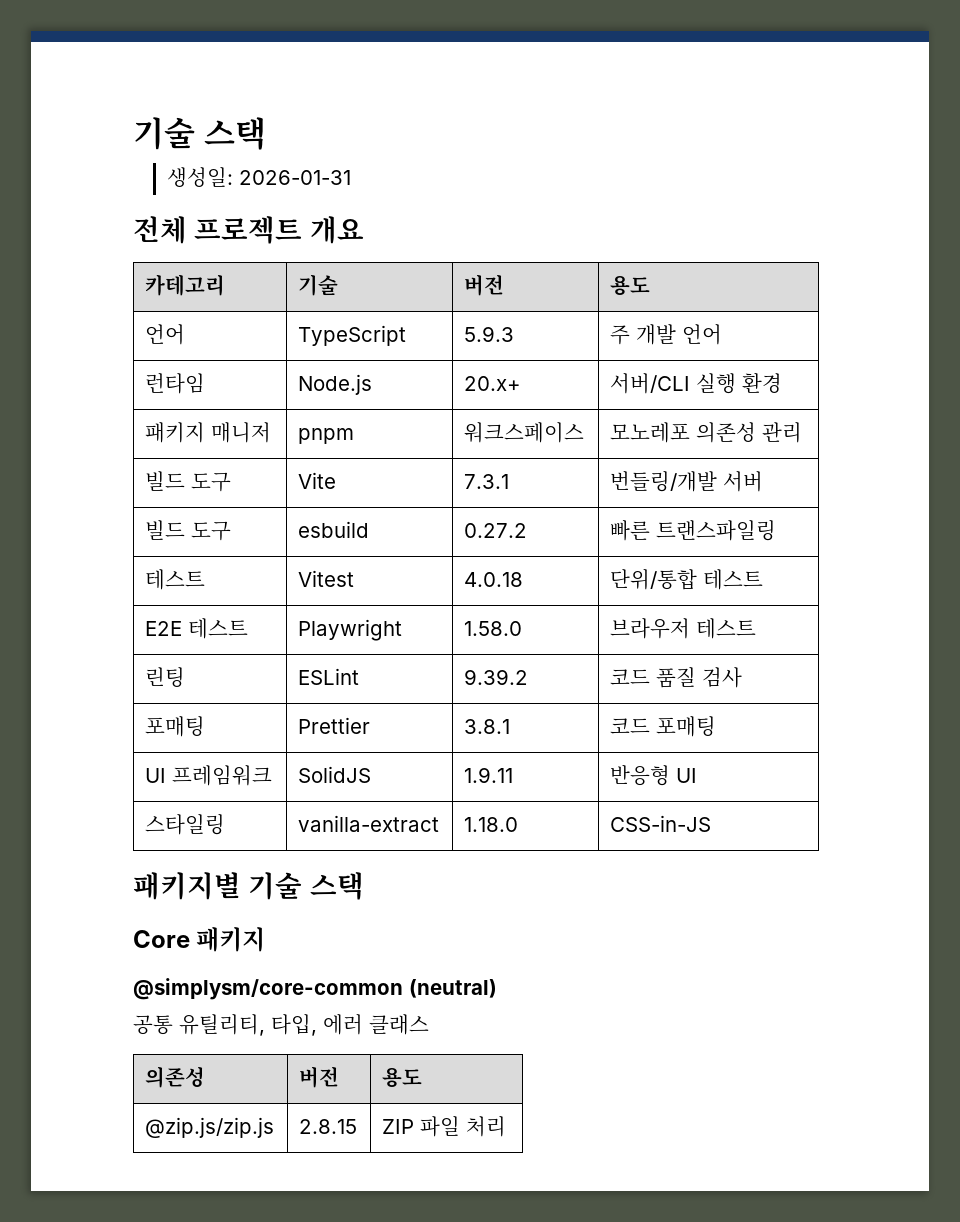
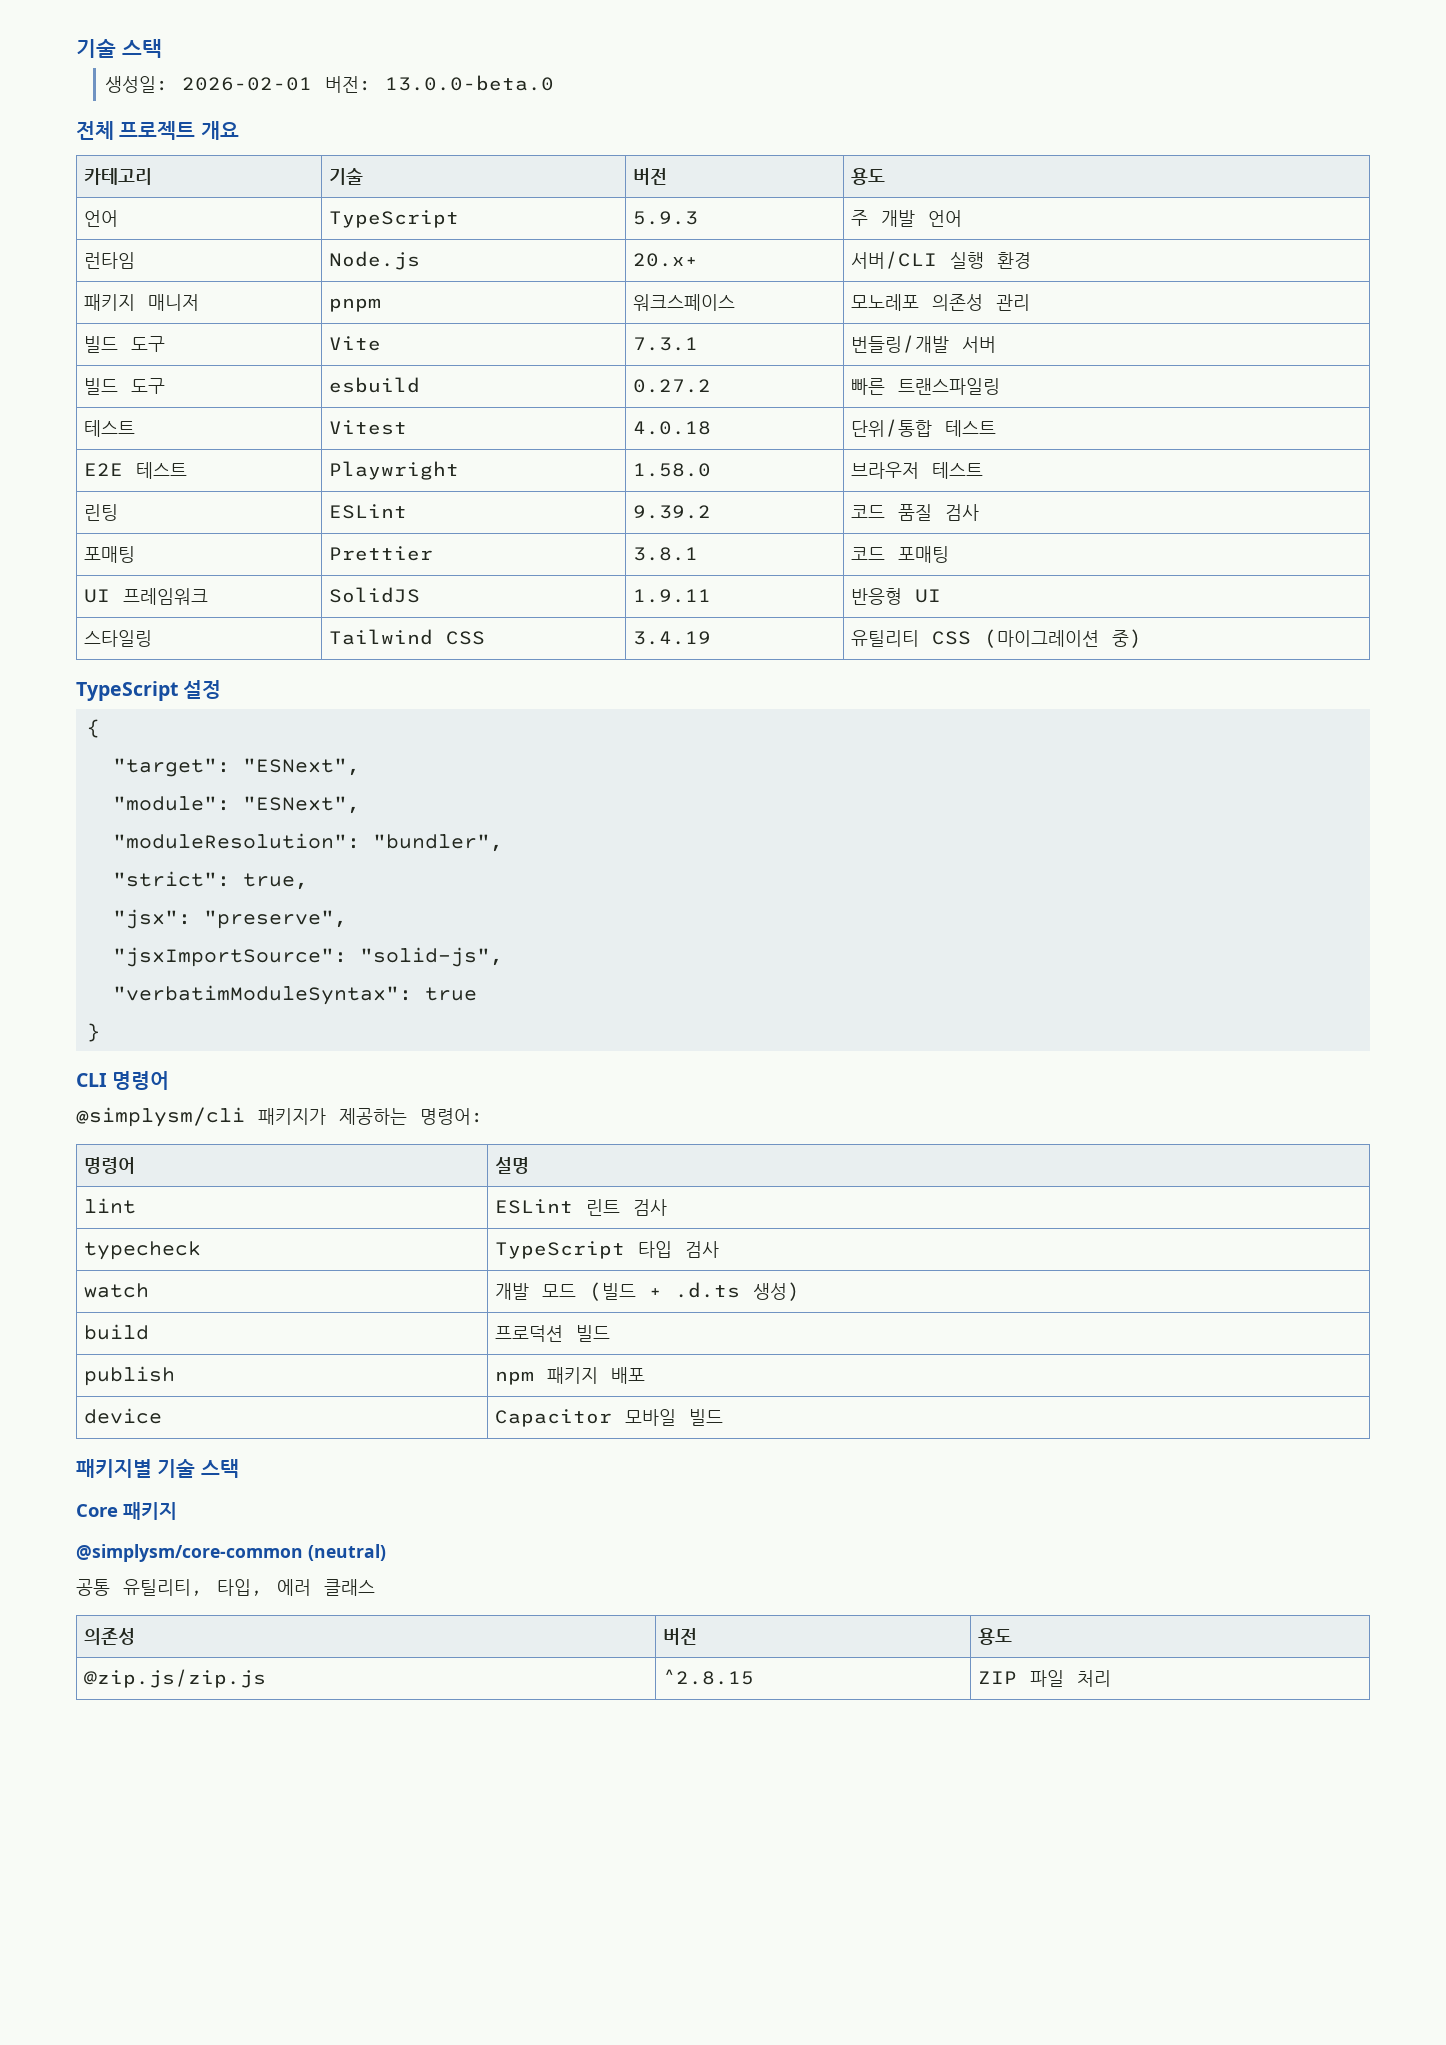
- 생성일: 2026-01-31
+ 생성일: 2026-02-01 버전: 13.0.0-beta.0
- 스타일링 | vanilla-extract | 1.18.0 | CSS-in-JS
+ 스타일링 | Tailwind CSS | 3.4.19 | 유틸리티 CSS (마이그레이션 중)
+ TypeScript 설정
+ {
+ "target": "ESNext",
+ "module": "ESNext",
+ "moduleResolution": "bundler",
+ "strict": true,
+ "jsx": "preserve",
+ "jsxImportSource": "solid-js",
+ "verbatimModuleSyntax": true
+ }
+ CLI 명령어
+ @simplysm/cli 패키지가 제공하는 명령어:
+ 명령어 | 설명
+ lint | ESLint 린트 검사
+ typecheck | TypeScript 타입 검사
+ watch | 개발 모드 (빌드 + .d.ts 생성)
+ build | 프로덕션 빌드
+ publish | npm 패키지 배포
+ device | Capacitor 모바일 빌드
- @zip.js/zip.js | 2.8.15 | ZIP 파일 처리
+ @zip.js/zip.js | ^2.8.15 | ZIP 파일 처리

